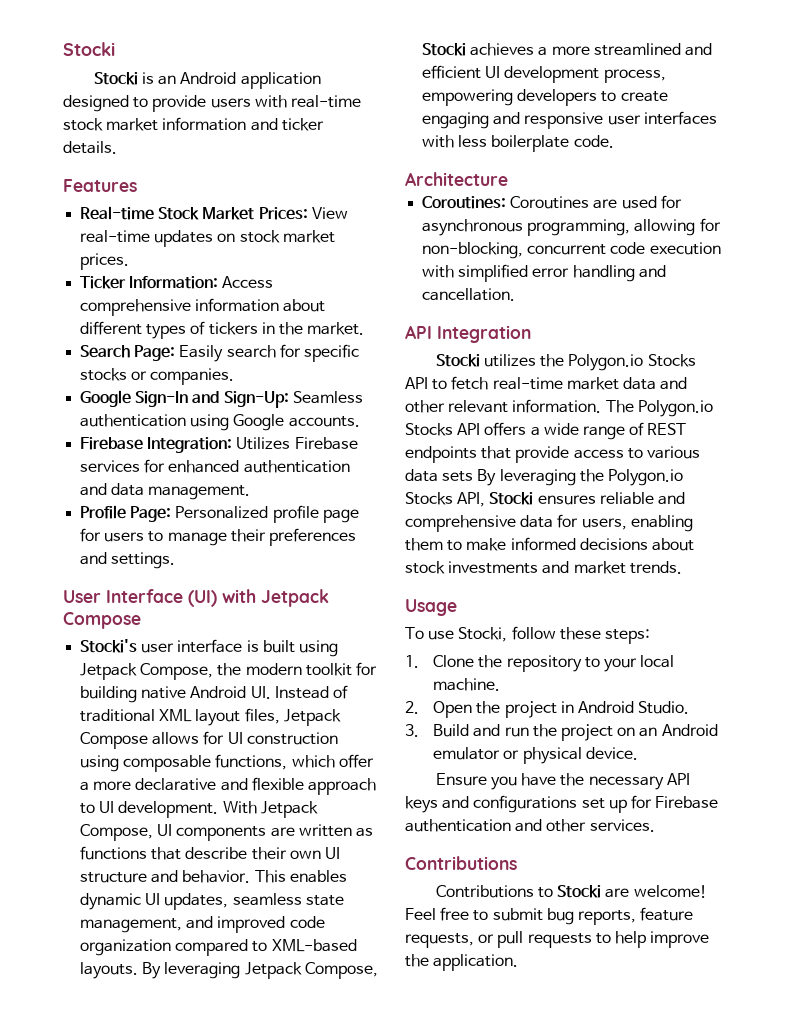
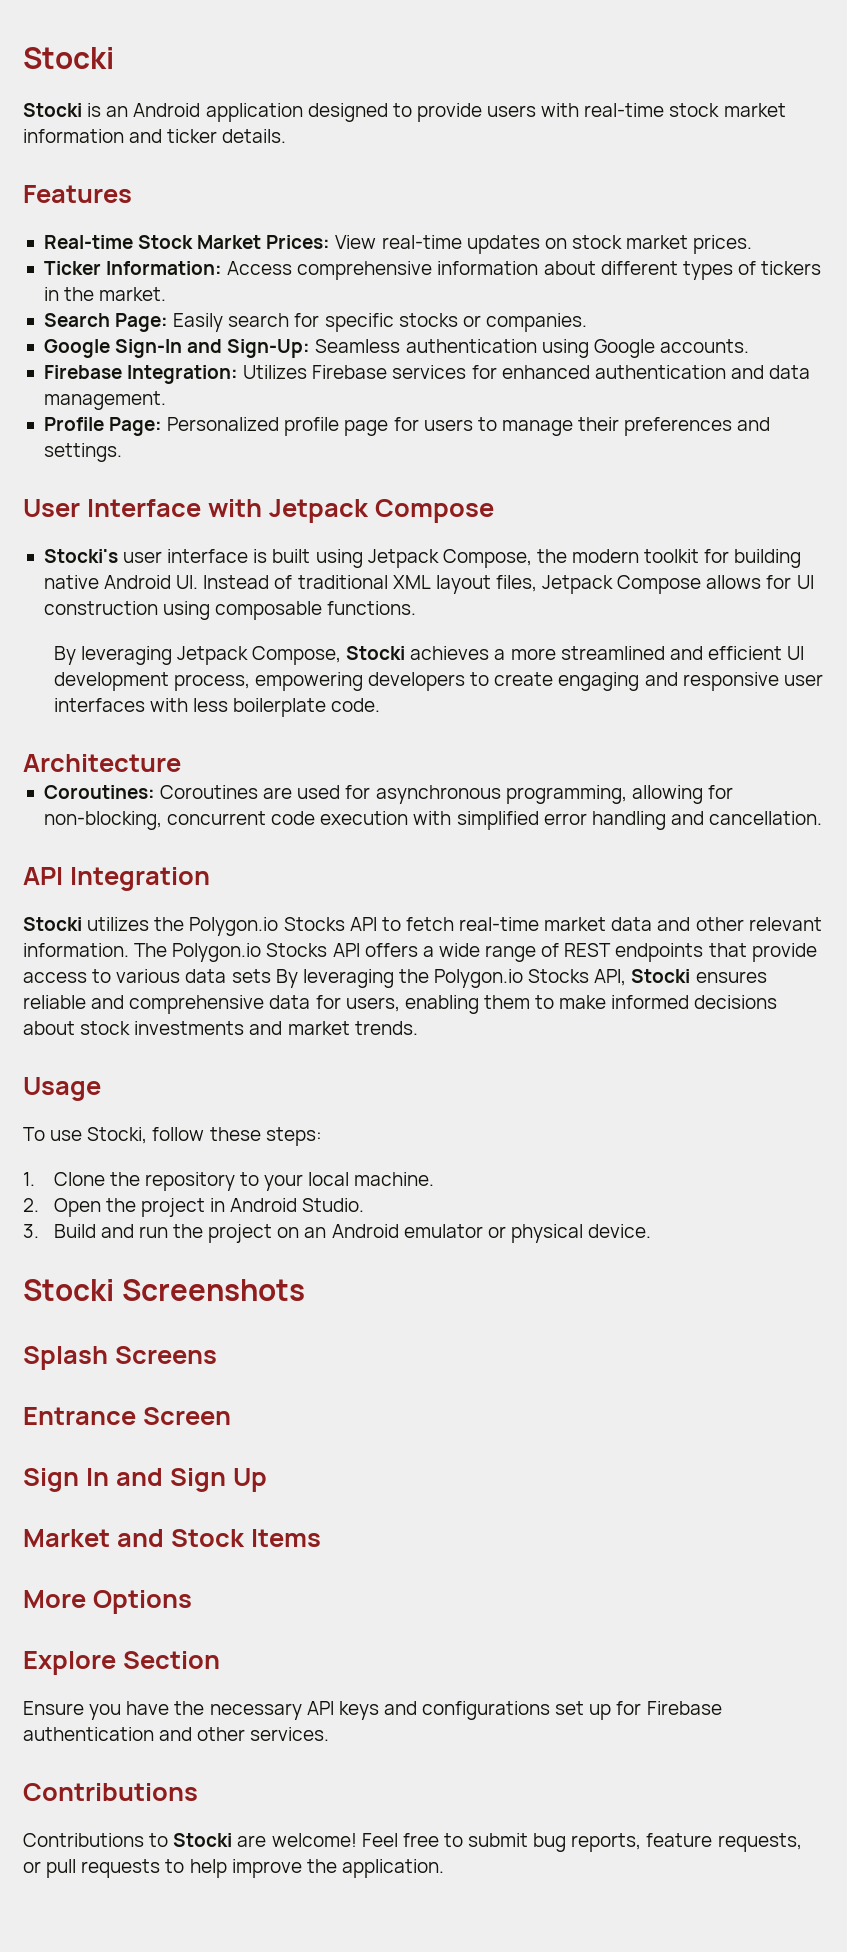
- User Interface (UI) with Jetpack Compose
+ User Interface with Jetpack Compose
- Stocki's user interface is built using Jetpack Compose, the modern toolkit for building native Android UI. Instead of traditional XML layout files, Jetpack Compose allows for UI construction using composable functions, which offer a more declarative and flexible approach to UI development. With Jetpack Compose, UI components are written as functions that describe their own UI structure and behavior. This enables dynamic UI updates, seamless state management, and improved code organization compared to XML-based layouts. By leveraging Jetpack Compose, Stocki achieves a more streamlined and efficient UI development process, empowering developers to create engaging and responsive user interfaces with less boilerplate code.
+ Stocki's user interface is built using Jetpack Compose, the modern toolkit for building native Android UI. Instead of traditional XML layout files, Jetpack Compose allows for UI construction using composable functions.
+ By leveraging Jetpack Compose, Stocki achieves a more streamlined and efficient UI development process, empowering developers to create engaging and responsive user interfaces with less boilerplate code.
+ Stocki Screenshots
+ Splash Screens
+ Entrance Screen
+ Sign In and Sign Up
+ Market and Stock Items
+ More Options
+ Explore Section

